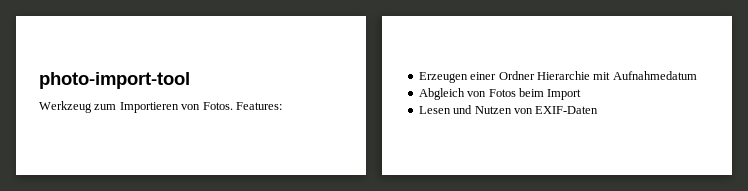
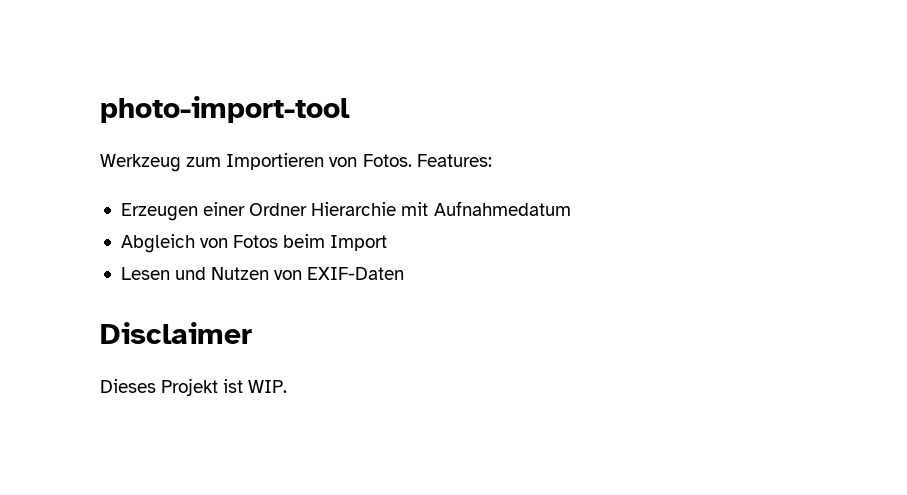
+ Disclaimer
+ Dieses Projekt ist WIP.

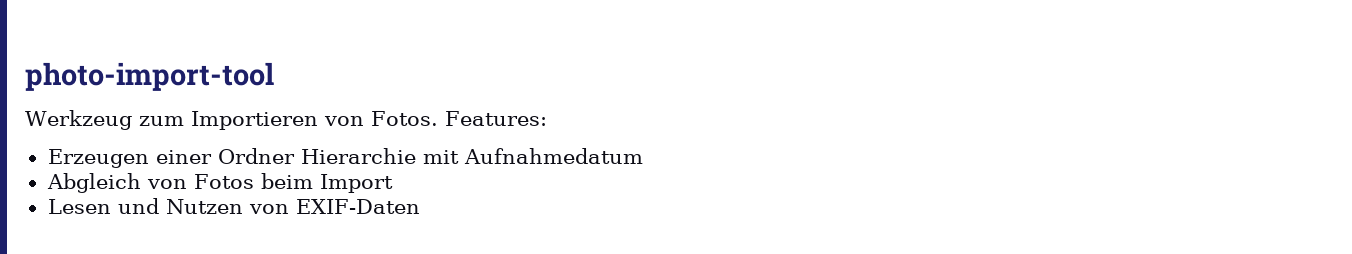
- Disclaimer
- Dieses Projekt ist WIP.

